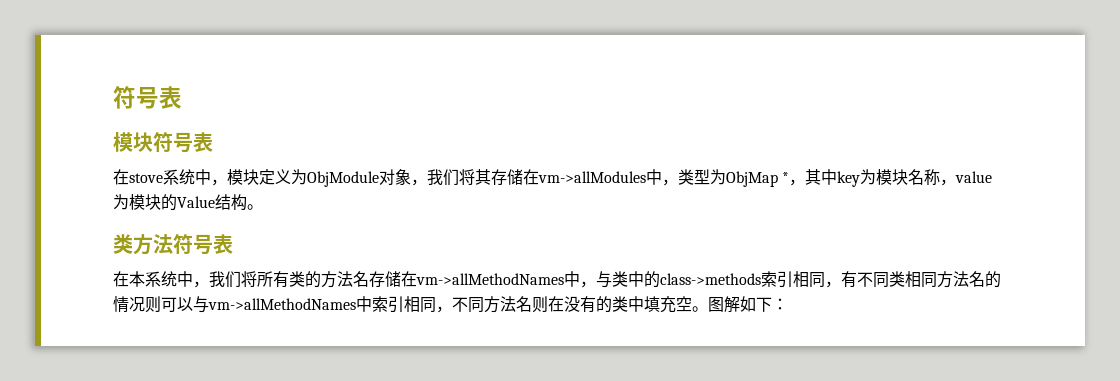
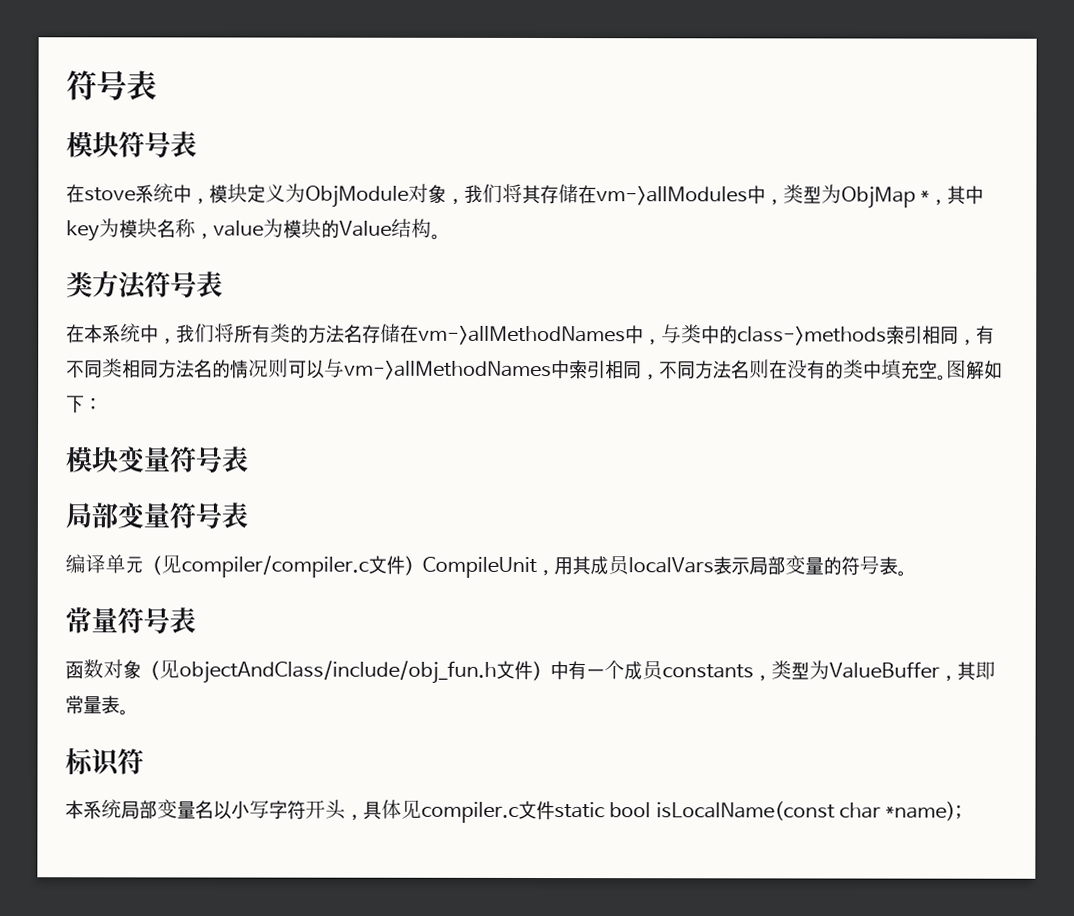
+ 模块变量符号表
+ 局部变量符号表
+ 编译单元（见compiler/compiler.c文件）CompileUnit，用其成员localVars表示局部变量的符号表。
+ 常量符号表
+ 函数对象（见objectAndClass/include/obj_fun.h文件）中有一个成员constants，类型为ValueBuffer，其即常量表。
+ 标识符
+ 本系统局部变量名以小写字符开头，具体见compiler.c文件static bool isLocalName(const char *name);

